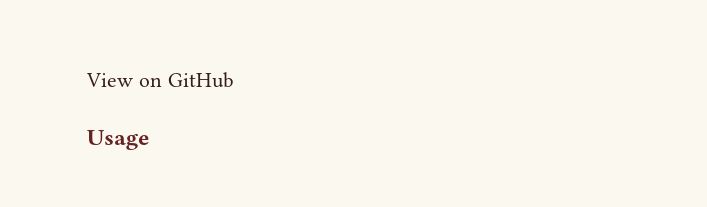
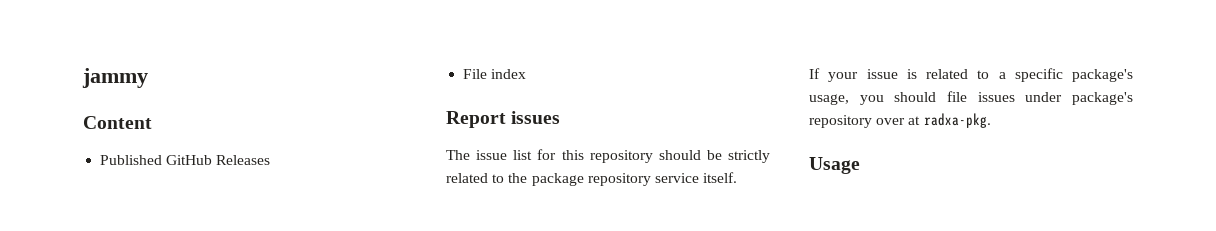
- View on GitHub
+ jammy
+ Content
+ Published GitHub Releases
+ File index
+ Report issues
+ The issue list for this repository should be strictly related to the package repository service itself.
+ If your issue is related to a specific package's usage, you should file issues under package's repository over at radxa-pkg.

